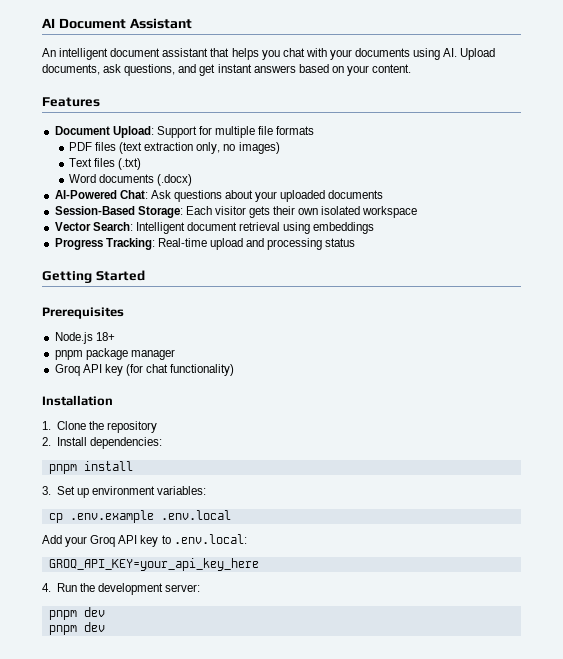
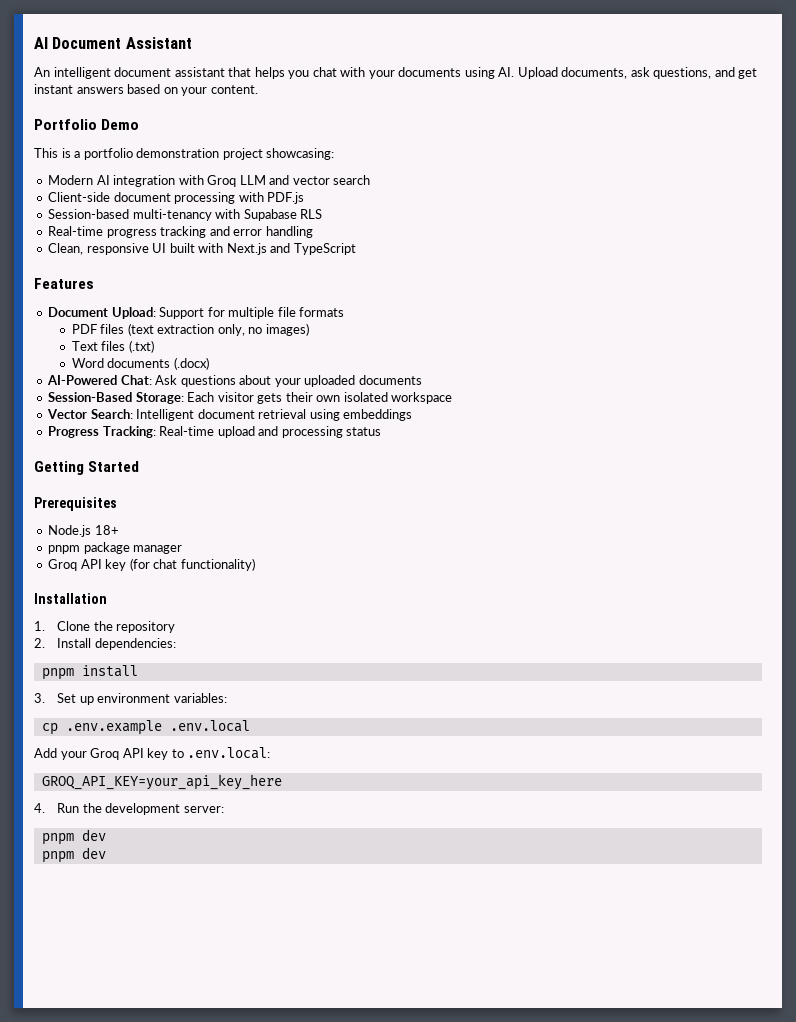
+ Portfolio Demo
+ This is a portfolio demonstration project showcasing:
+ Modern AI integration with Groq LLM and vector search
+ Client-side document processing with PDF.js
+ Session-based multi-tenancy with Supabase RLS
+ Real-time progress tracking and error handling
+ Clean, responsive UI built with Next.js and TypeScript

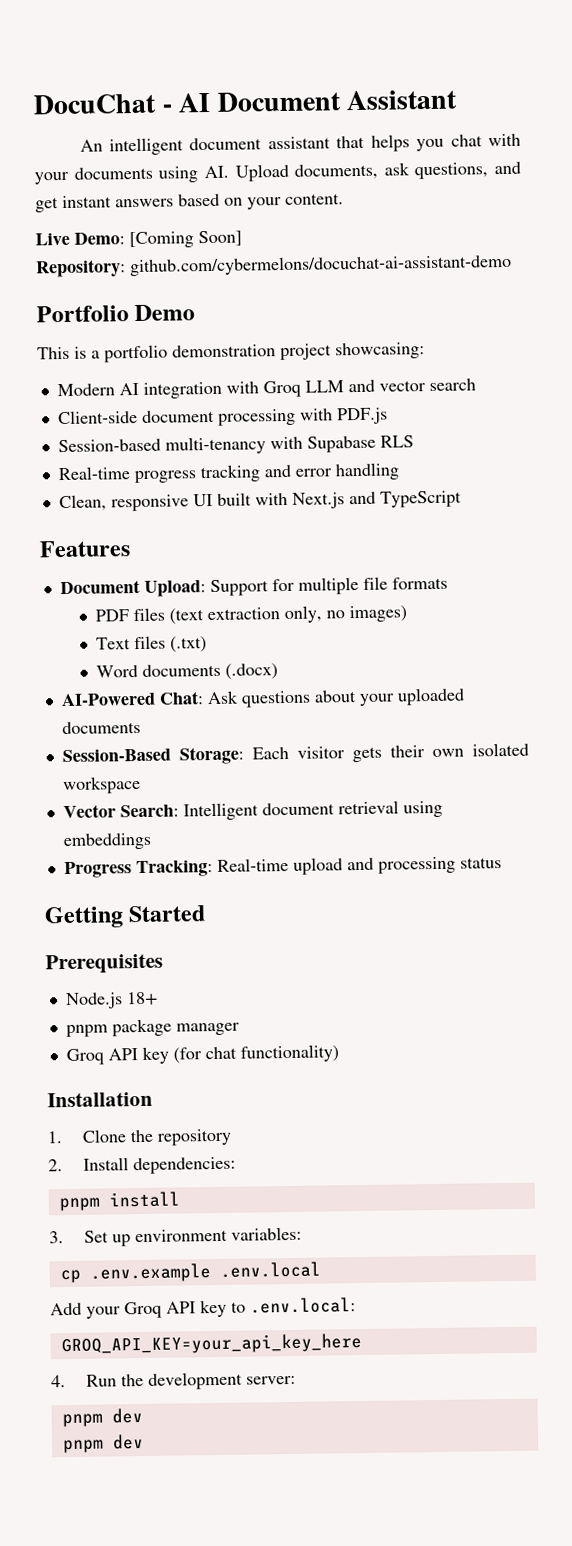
- AI Document Assistant
+ DocuChat - AI Document Assistant
+ Live Demo: [Coming Soon]
+ Repository: github.com/cybermelons/docuchat-ai-assistant-demo

